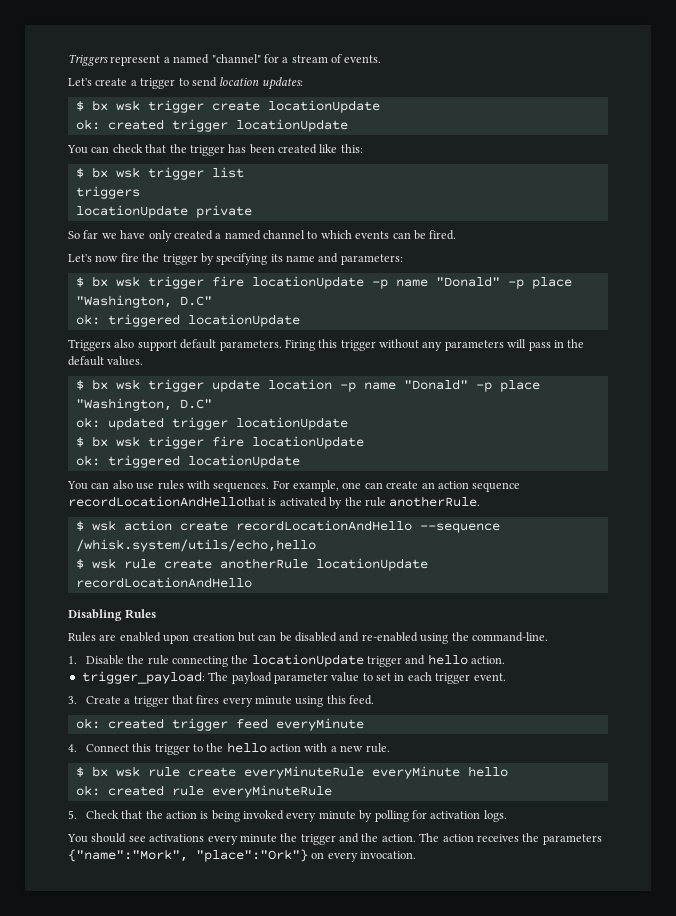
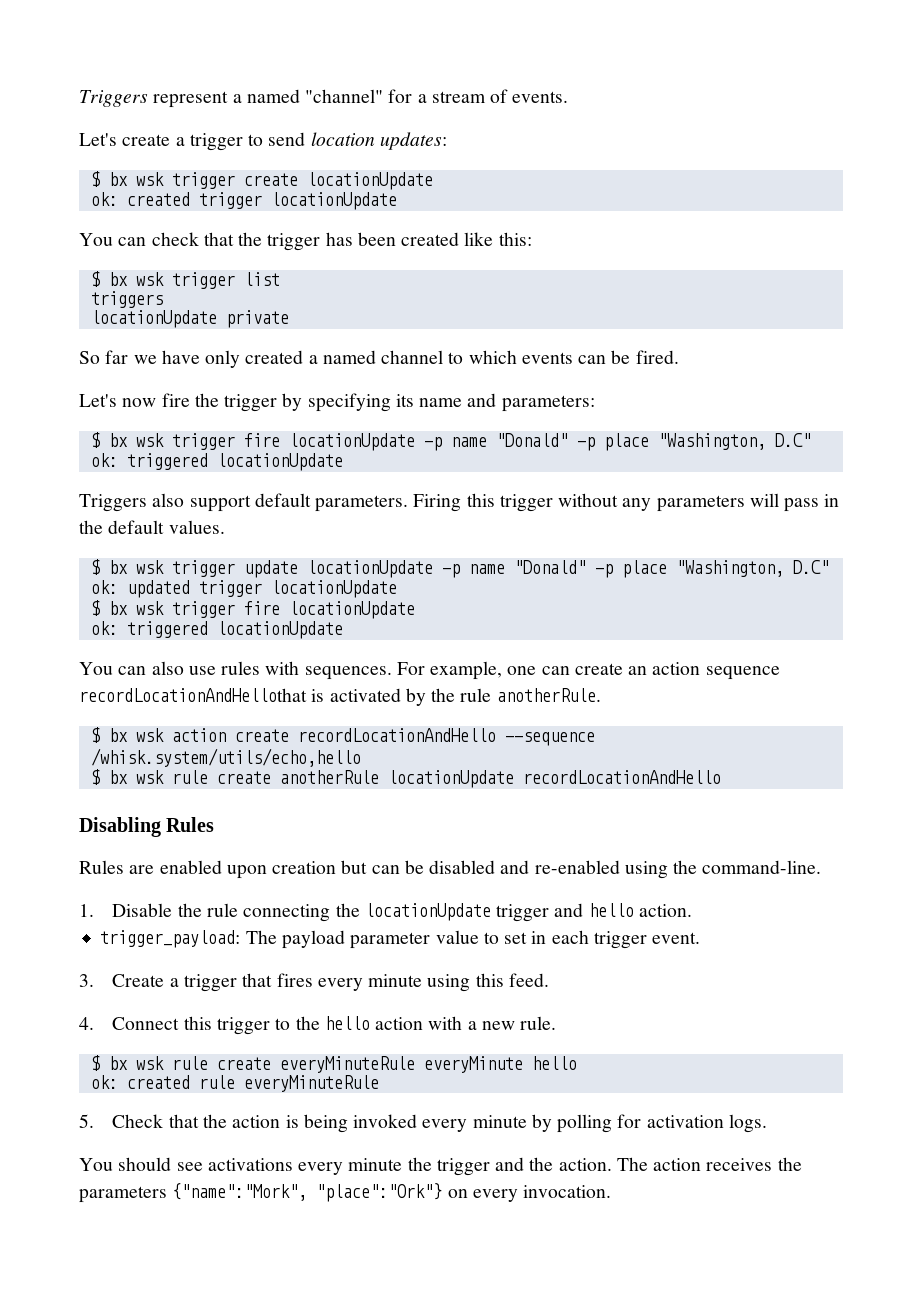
- $ bx wsk trigger update location -p name "Donald" -p place "Washington, D.C"
+ $ bx wsk trigger update locationUpdate -p name "Donald" -p place "Washington, D.C"
- $ wsk action create recordLocationAndHello --sequence /whisk.system/utils/echo,hello
+ $ bx wsk action create recordLocationAndHello --sequence /whisk.system/utils/echo,hello
- $ wsk rule create anotherRule locationUpdate recordLocationAndHello
+ $ bx wsk rule create anotherRule locationUpdate recordLocationAndHello
- ok: created trigger feed everyMinute

